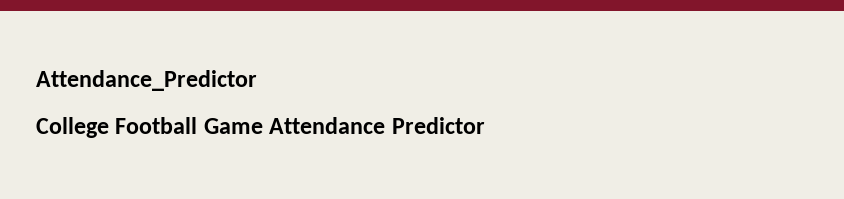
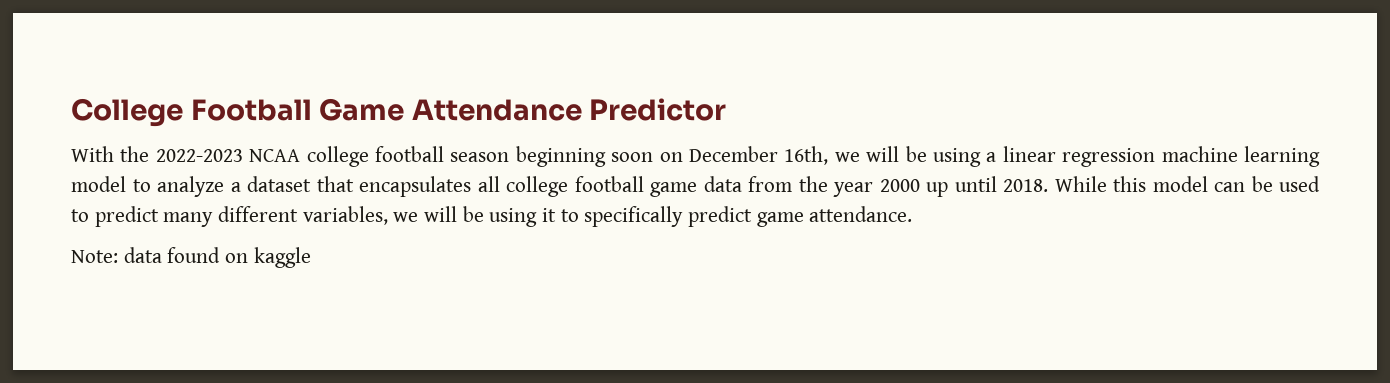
- Attendance_Predictor
+ With the 2022-2023 NCAA college football season beginning soon on December 16th, we will be using a linear regression machine learning model to analyze a dataset that encapsulates all college football game data from the year 2000 up until 2018. While this model can be used to predict many different variables, we will be using it to specifically predict game attendance.
+ Note: data found on kaggle

